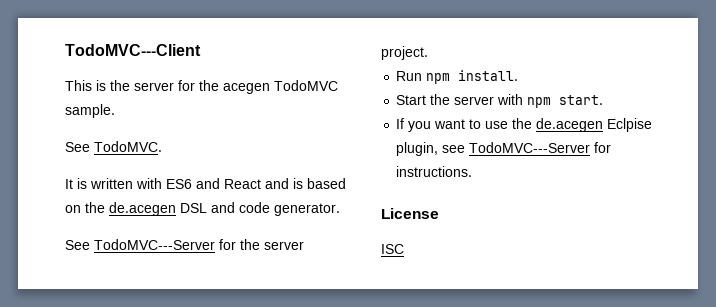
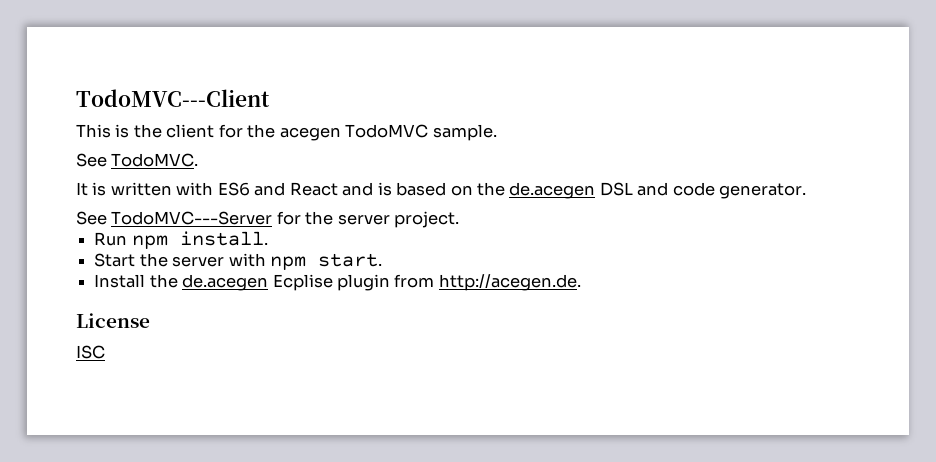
- This is the server for the acegen TodoMVC sample.
+ This is the client for the acegen TodoMVC sample.
- If you want to use the de.acegen Eclpise plugin, see TodoMVC---Server for instructions.
+ Install the de.acegen Ecplise plugin from http://acegen.de.

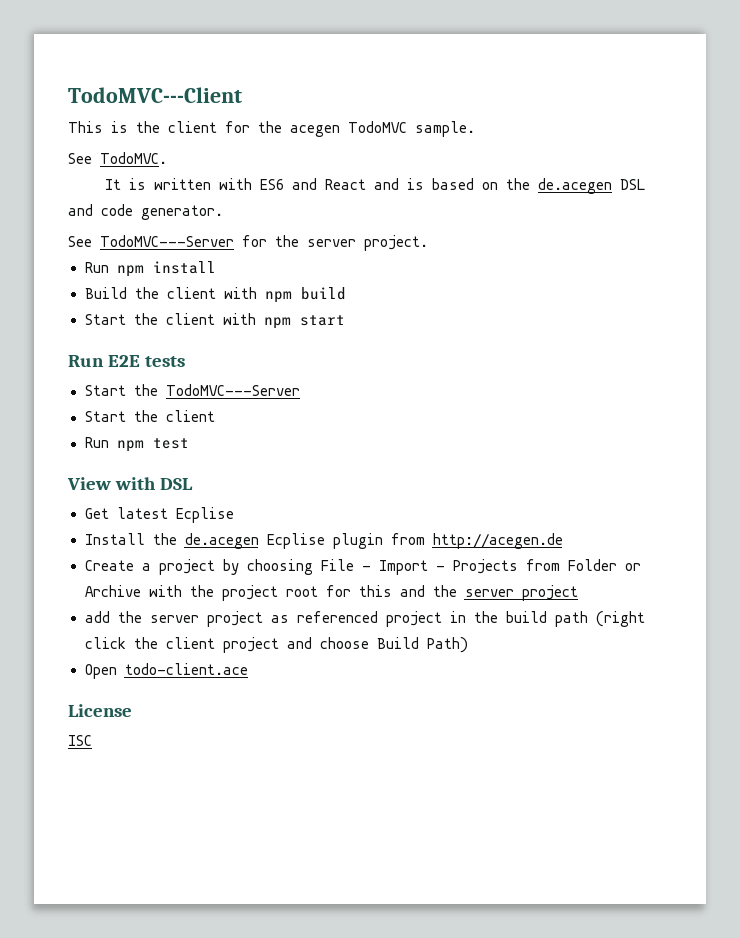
- Run npm install.
- Start the server with npm start.
+ Run npm install
+ Build the client with npm build
+ Start the client with npm start
+ Run E2E tests
+ Start the TodoMVC---Server
+ Start the client
+ Run npm test
+ View with DSL
+ Get latest Ecplise
- Install the de.acegen Ecplise plugin from http://acegen.de.
+ Install the de.acegen Ecplise plugin from http://acegen.de
+ Create a project by choosing File - Import - Projects from Folder or Archive with the project root for this and the server project
+ add the server project as referenced project in the build path (right click the client project and choose Build Path)
+ Open todo-client.ace

